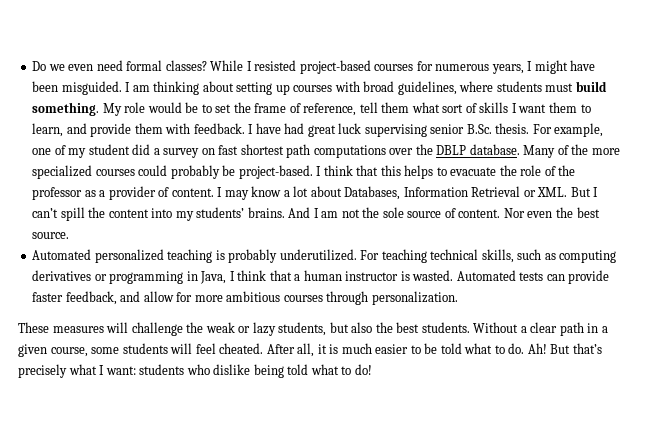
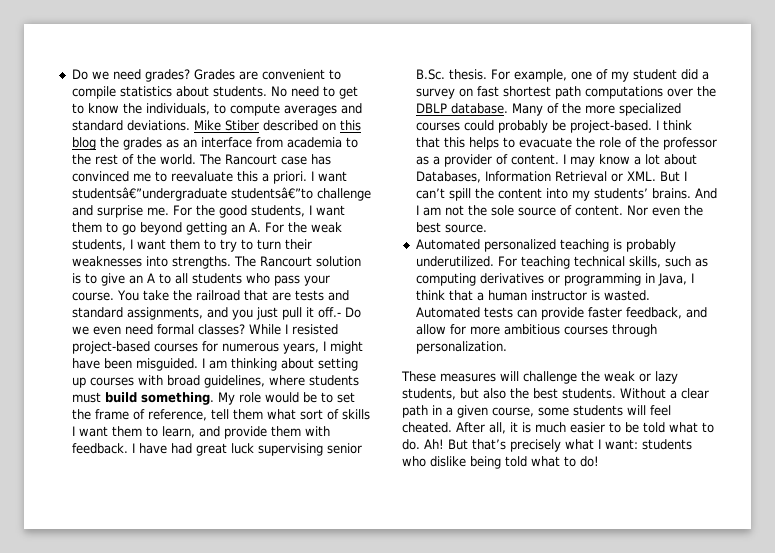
- Do we even need formal classes?
+ Do we need grades? Grades are convenient to compile statistics about students. No need to get to know the individuals, to compute averages and standard deviations. Mike Stiber described on this blog the grades as an interface from academia to the rest of the world. The Rancourt case has convinced me to reevaluate this a priori. I want studentsâ€”undergraduate studentsâ€”to challenge and surprise me. For the good students, I want them to go beyond getting an A. For the weak students, I want them to try to turn their weaknesses into strengths. The Rancourt solution is to give an A to all students who pass your course. You take the railroad that are tests and standard assignments, and you just pull it off.- Do we even need formal classes?

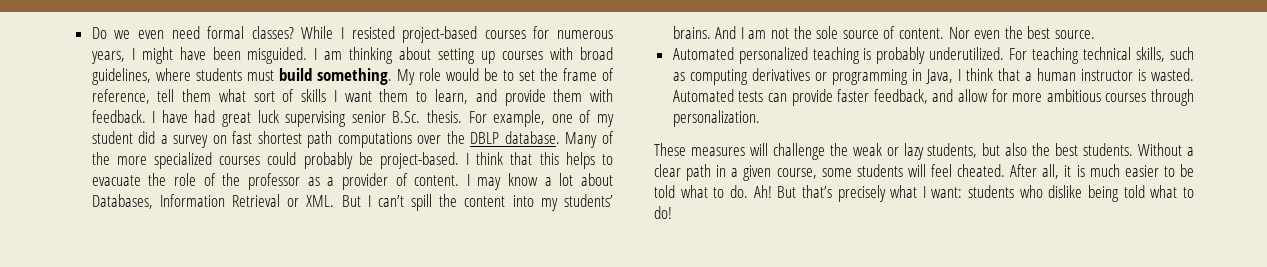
- Do we need grades? Grades are convenient to compile statistics about students. No need to get to know the individuals, to compute averages and standard deviations. Mike Stiber described on this blog the grades as an interface from academia to the rest of the world. The Rancourt case has convinced me to reevaluate this a priori. I want studentsâ€”undergraduate studentsâ€”to challenge and surprise me. For the good students, I want them to go beyond getting an A. For the weak students, I want them to try to turn their weaknesses into strengths. The Rancourt solution is to give an A to all students who pass your course. You take the railroad that are tests and standard assignments, and you just pull it off.- Do we even need formal classes?
+ Do we even need formal classes?

